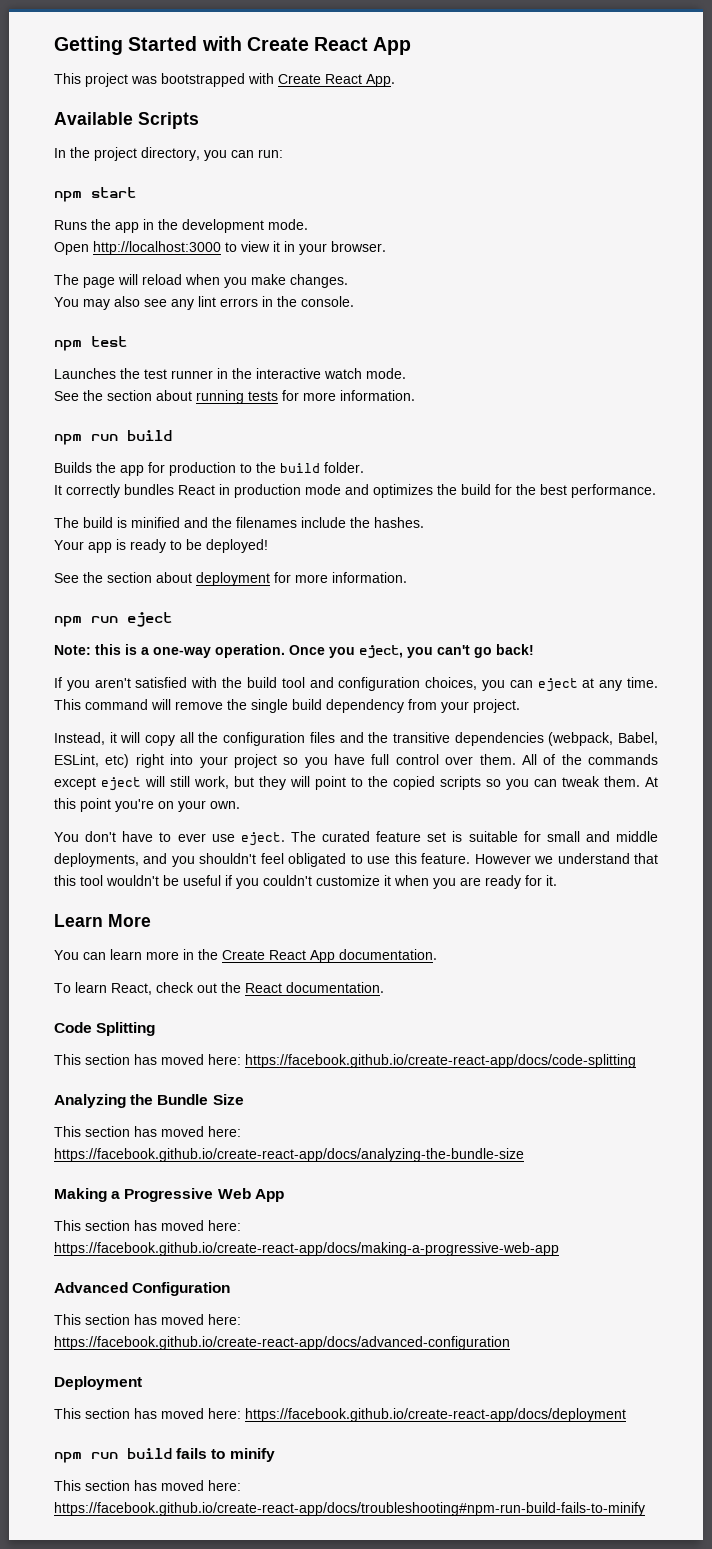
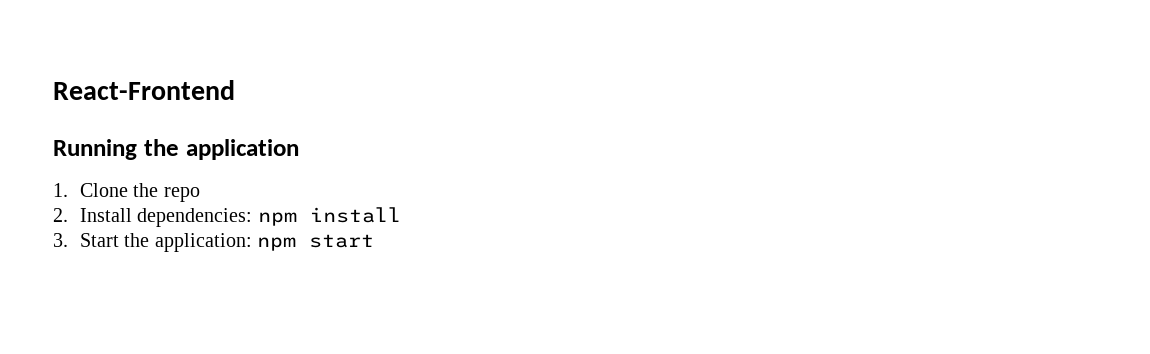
- Getting Started with Create React App
- This project was bootstrapped with Create React App.
- Available Scripts
- In the project directory, you can run:
- npm start
- Runs the app in the development mode.
- Open http://localhost:3000 to view it in your browser.
- The page will reload when you make changes.
- You may also see any lint errors in the console.
- npm test
- Launches the test runner in the interactive watch mode.
- See the section about running tests for more information.
- npm run build
- Builds the app for production to the build folder.
- It correctly bundles React in production mode and optimizes the build for the best performance.
- The build is minified and the filenames include the hashes.
- Your app is ready to be deployed!
- See the section about deployment for more information.
- npm run eject
- Note: this is a one-way operation. Once you eject, you can't go back!
- If you aren't satisfied with the build tool and configuration choices, you can eject at any time. This command will remove the single build dependency from your project.
- Instead, it will copy all the configuration files and the transitive dependencies (webpack, Babel, ESLint, etc) right into your project so you have full control over them. All of the commands except eject will still work, but they will point to the copied scripts so you can tweak them. At this point you're on your own.
- You don't have to ever use eject. The curated feature set is suitable for small and middle deployments, and you shouldn't feel obligated to use this feature. However we understand that this tool wouldn't be useful if you couldn't customize it when you are ready for it.
- Learn More
- You can learn more in the Create React App documentation.
- To learn React, check out the React documentation.
- Code Splitting
- This section has moved here: https://facebook.github.io/create-react-app/docs/code-splitting
- Analyzing the Bundle Size
- This section has moved here: https://facebook.github.io/create-react-app/docs/analyzing-the-bundle-size
- Making a Progressive Web App
- This section has moved here: https://facebook.github.io/create-react-app/docs/making-a-progressive-web-app
- Advanced Configuration
- This section has moved here: https://facebook.github.io/create-react-app/docs/advanced-configuration
- Deployment
- This section has moved here: https://facebook.github.io/create-react-app/docs/deployment
- npm run build fails to minify
- This section has moved here: https://facebook.github.io/create-react-app/docs/troubleshooting#npm-run-build-fails-to-minify
+ React-Frontend
+ Running the application
+ 1. Clone the repo
+ 2. Install dependencies: npm install
+ 3. Start the application: npm start

